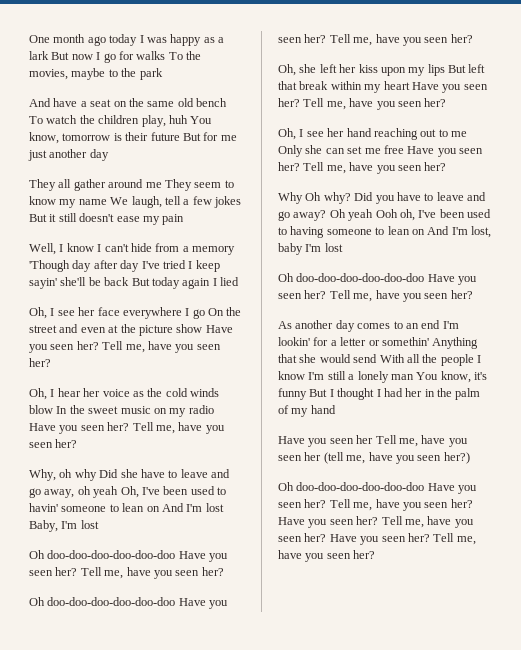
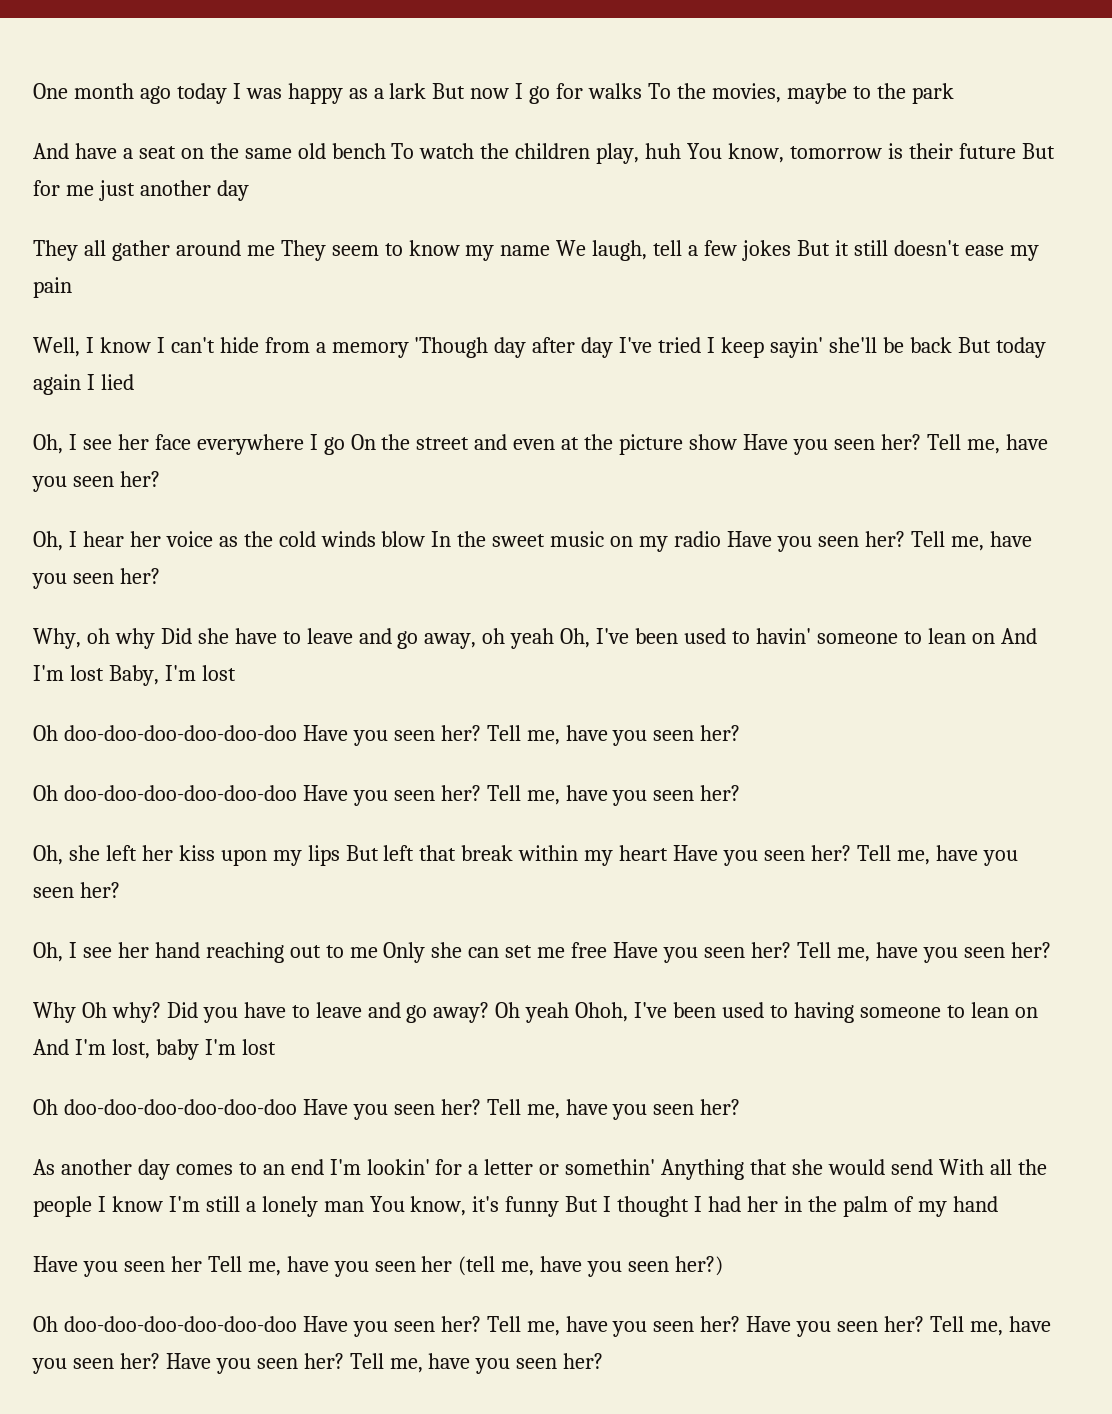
- Oh yeah Ooh oh, I've been used to having someone to lean on And I'm lost, baby I'm lost
+ Oh yeah Ohoh, I've been used to having someone to lean on And I'm lost, baby I'm lost

